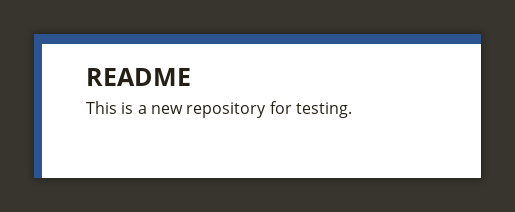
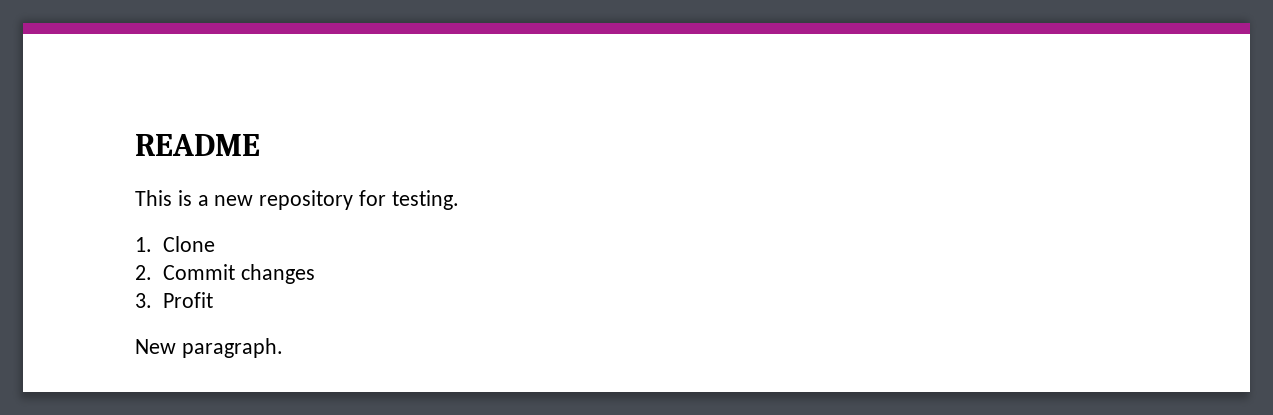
+ 1. Clone
+ 2. Commit changes
+ 3. Profit
+ New paragraph.

